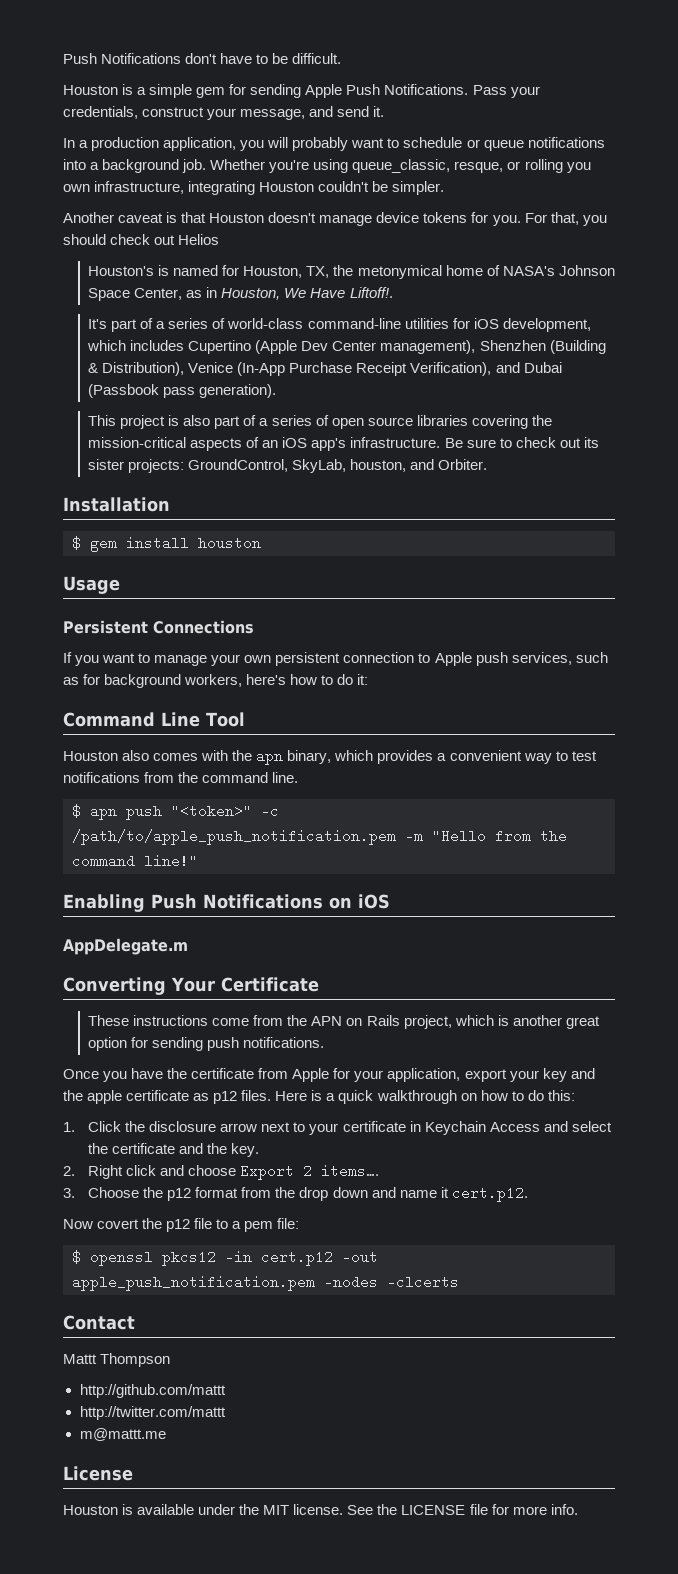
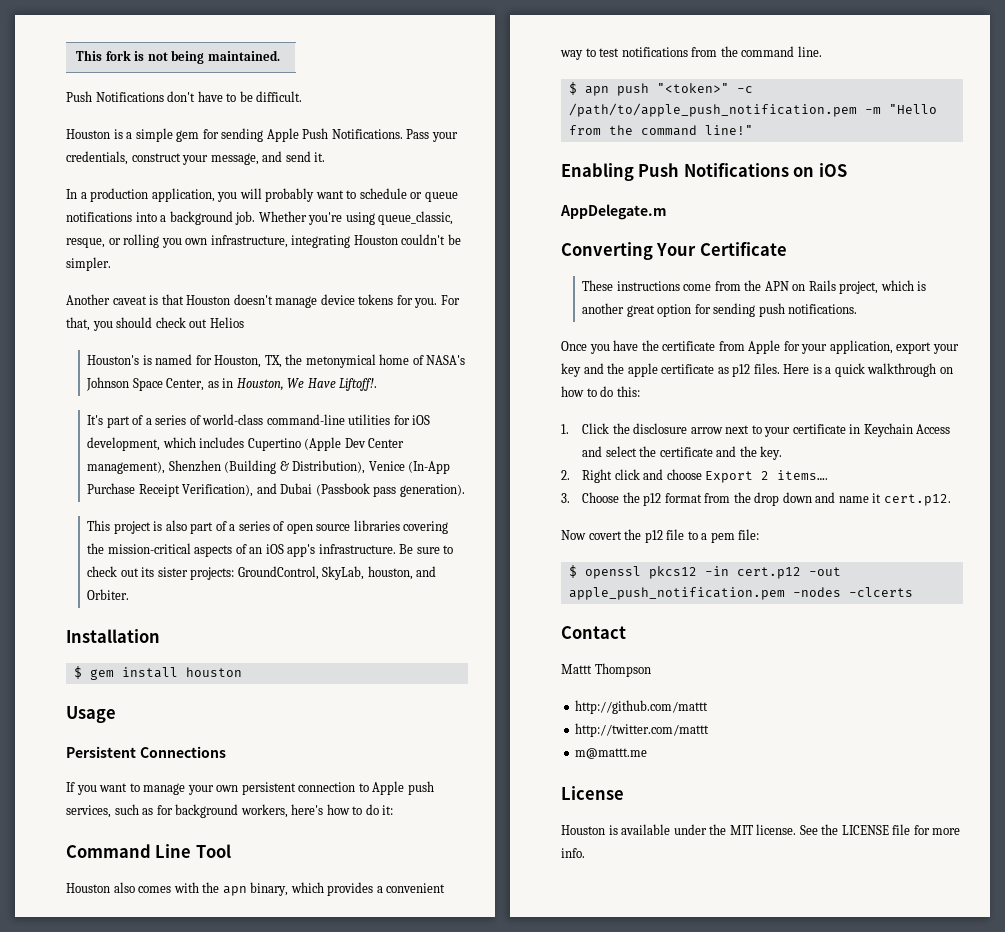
+ This fork is not being maintained.

